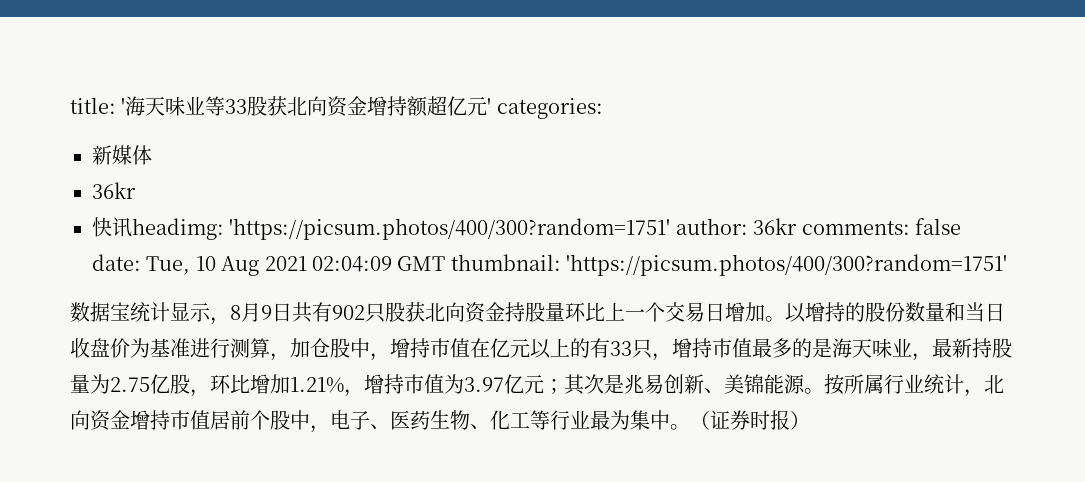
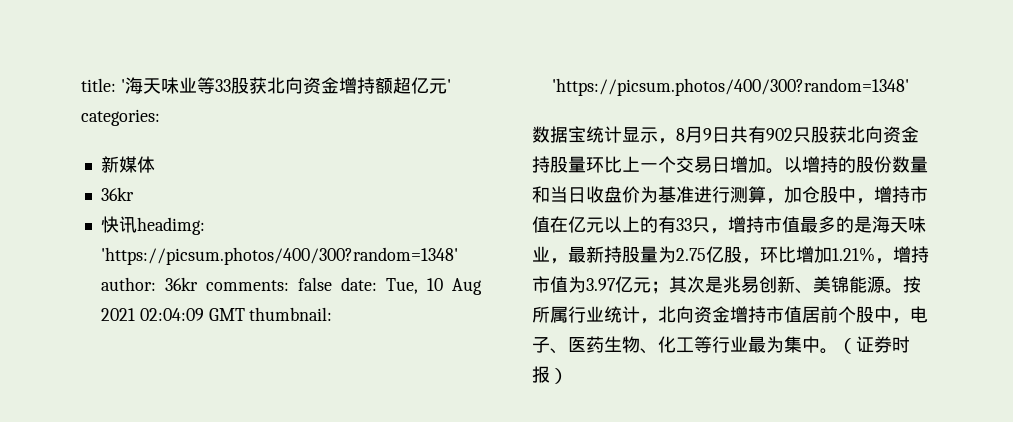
- 快讯headimg: 'https://picsum.photos/400/300?random=1751' author: 36kr comments: false date: Tue, 10 Aug 2021 02:04:09 GMT thumbnail: 'https://picsum.photos/400/300?random=1751'
+ 快讯headimg: 'https://picsum.photos/400/300?random=1348' author: 36kr comments: false date: Tue, 10 Aug 2021 02:04:09 GMT thumbnail: 'https://picsum.photos/400/300?random=1348'

